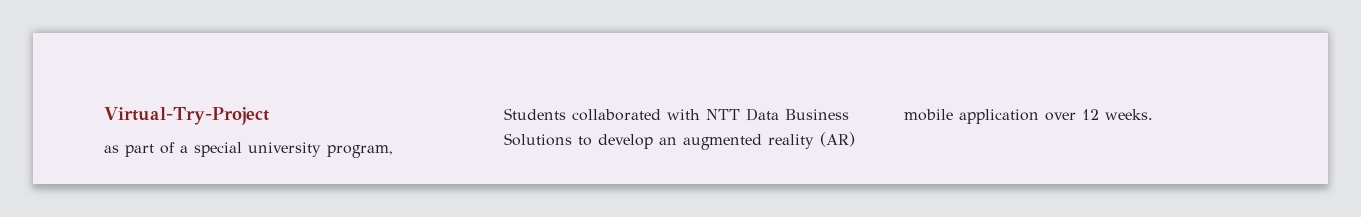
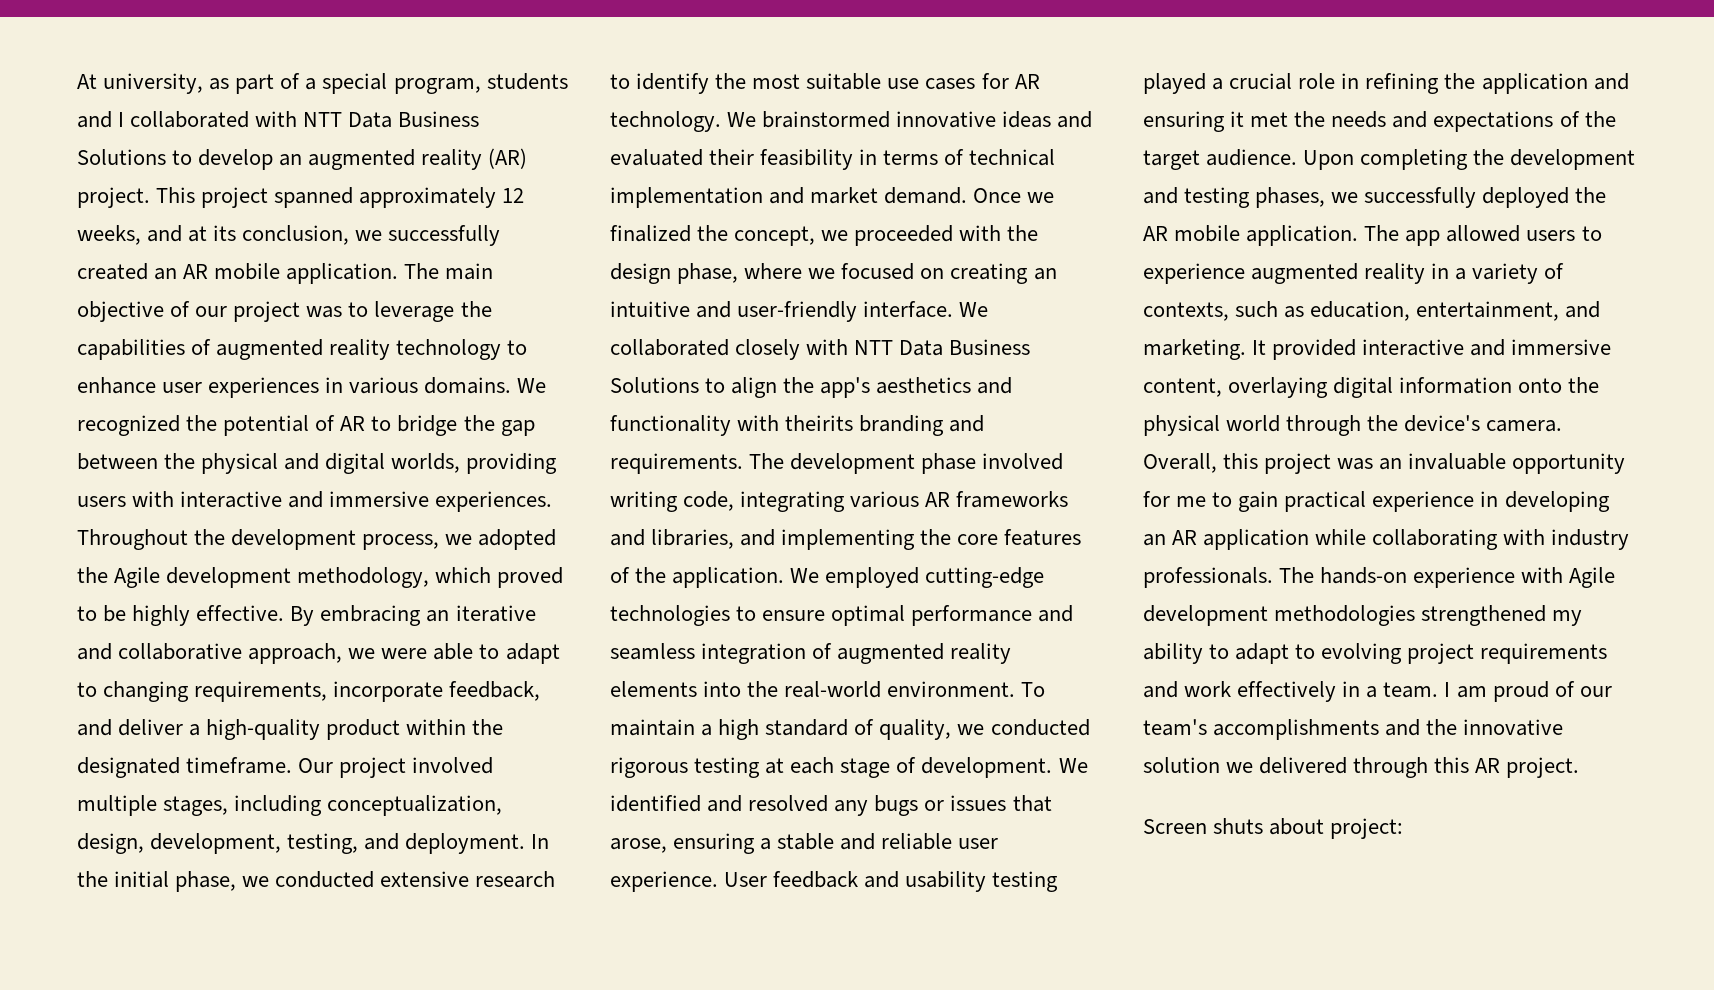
- Virtual-Try-Project
- as part of a special university program, Students collaborated with NTT Data Business Solutions to develop an augmented reality (AR) mobile application over 12 weeks.
+ At university, as part of a special program, students and I collaborated with NTT Data Business Solutions to develop an augmented reality (AR) project. This project spanned approximately 12 weeks, and at its conclusion, we successfully created an AR mobile application. The main objective of our project was to leverage the capabilities of augmented reality technology to enhance user experiences in various domains. We recognized the potential of AR to bridge the gap between the physical and digital worlds, providing users with interactive and immersive experiences. Throughout the development process, we adopted the Agile development methodology, which proved to be highly effective. By embracing an iterative and collaborative approach, we were able to adapt to changing requirements, incorporate feedback, and deliver a high-quality product within the designated timeframe. Our project involved multiple stages, including conceptualization, design, development, testing, and deployment. In the initial phase, we conducted extensive research to identify the most suitable use cases for AR technology. We brainstormed innovative ideas and evaluated their feasibility in terms of technical implementation and market demand. Once we finalized the concept, we proceeded with the design phase, where we focused on creating an intuitive and user-friendly interface. We collaborated closely with NTT Data Business Solutions to align the app's aesthetics and functionality with theirits branding and requirements. The development phase involved writing code, integrating various AR frameworks and libraries, and implementing the core features of the application. We employed cutting-edge technologies to ensure optimal performance and seamless integration of augmented reality elements into the real-world environment. To maintain a high standard of quality, we conducted rigorous testing at each stage of development. We identified and resolved any bugs or issues that arose, ensuring a stable and reliable user experience. User feedback and usability testing played a crucial role in refining the application and ensuring it met the needs and expectations of the target audience. Upon completing the development and testing phases, we successfully deployed the AR mobile application. The app allowed users to experience augmented reality in a variety of contexts, such as education, entertainment, and marketing. It provided interactive and immersive content, overlaying digital information onto the physical world through the device's camera. Overall, this project was an invaluable opportunity for me to gain practical experience in developing an AR application while collaborating with industry professionals. The hands-on experience with Agile development methodologies strengthened my ability to adapt to evolving project requirements and work effectively in a team. I am proud of our team's accomplishments and the innovative solution we delivered through this AR project.
+ Screen shuts about project:

